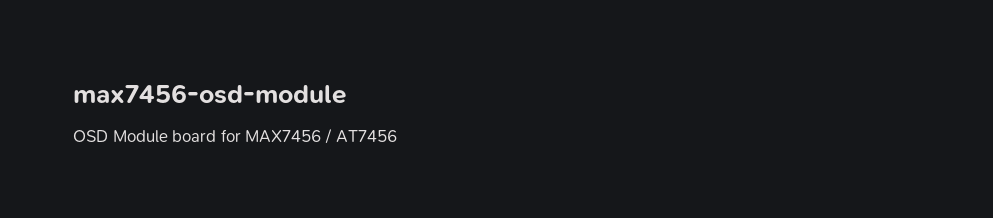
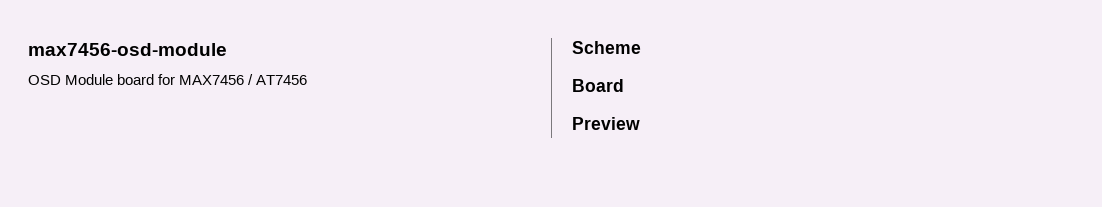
+ Scheme
+ Board
+ Preview

